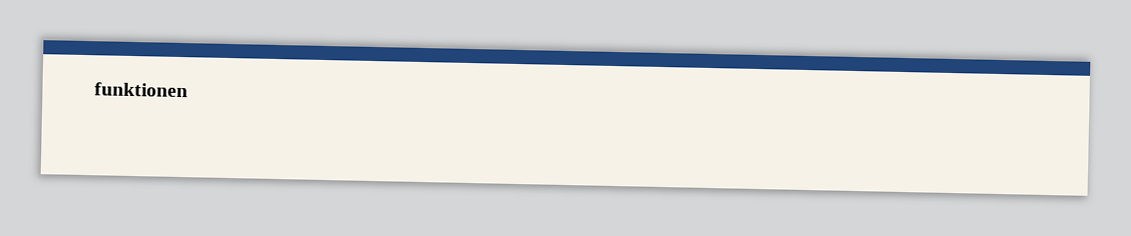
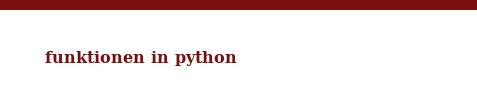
- funktionen
+ funktionen in python

